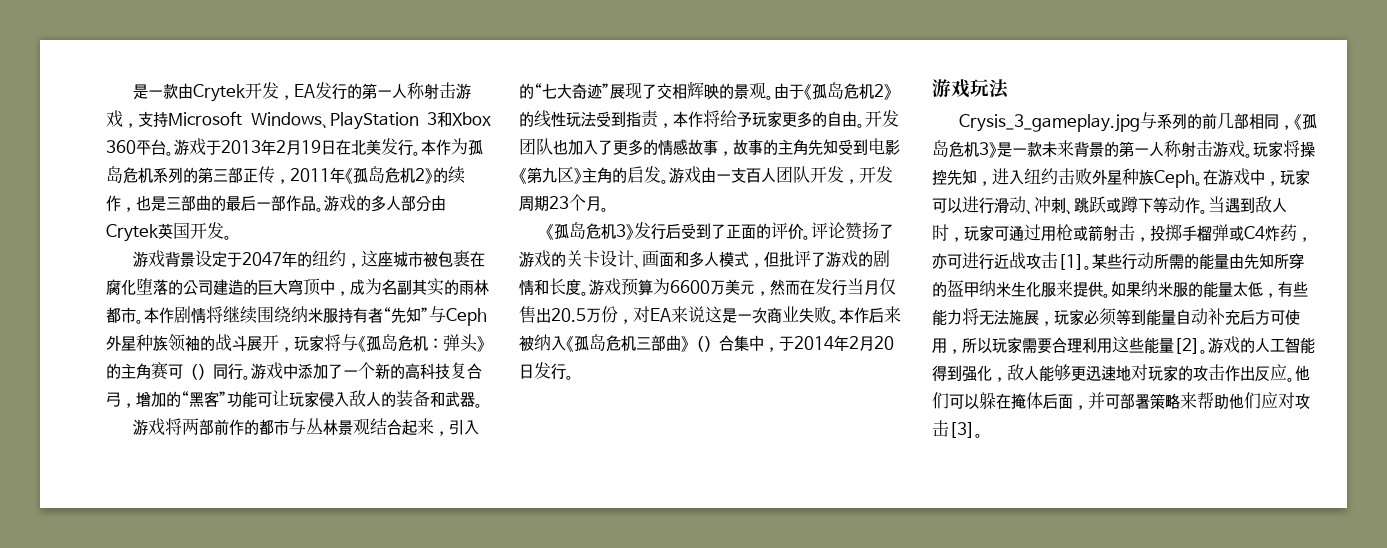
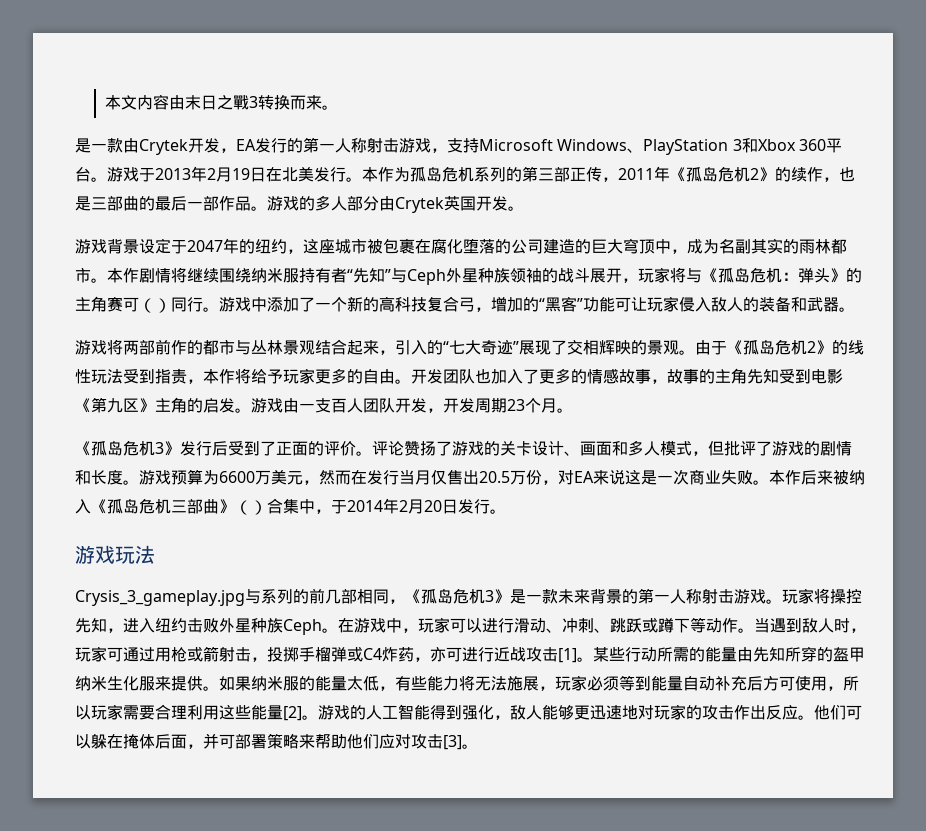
+ 本文内容由末日之戰3转换而来。

